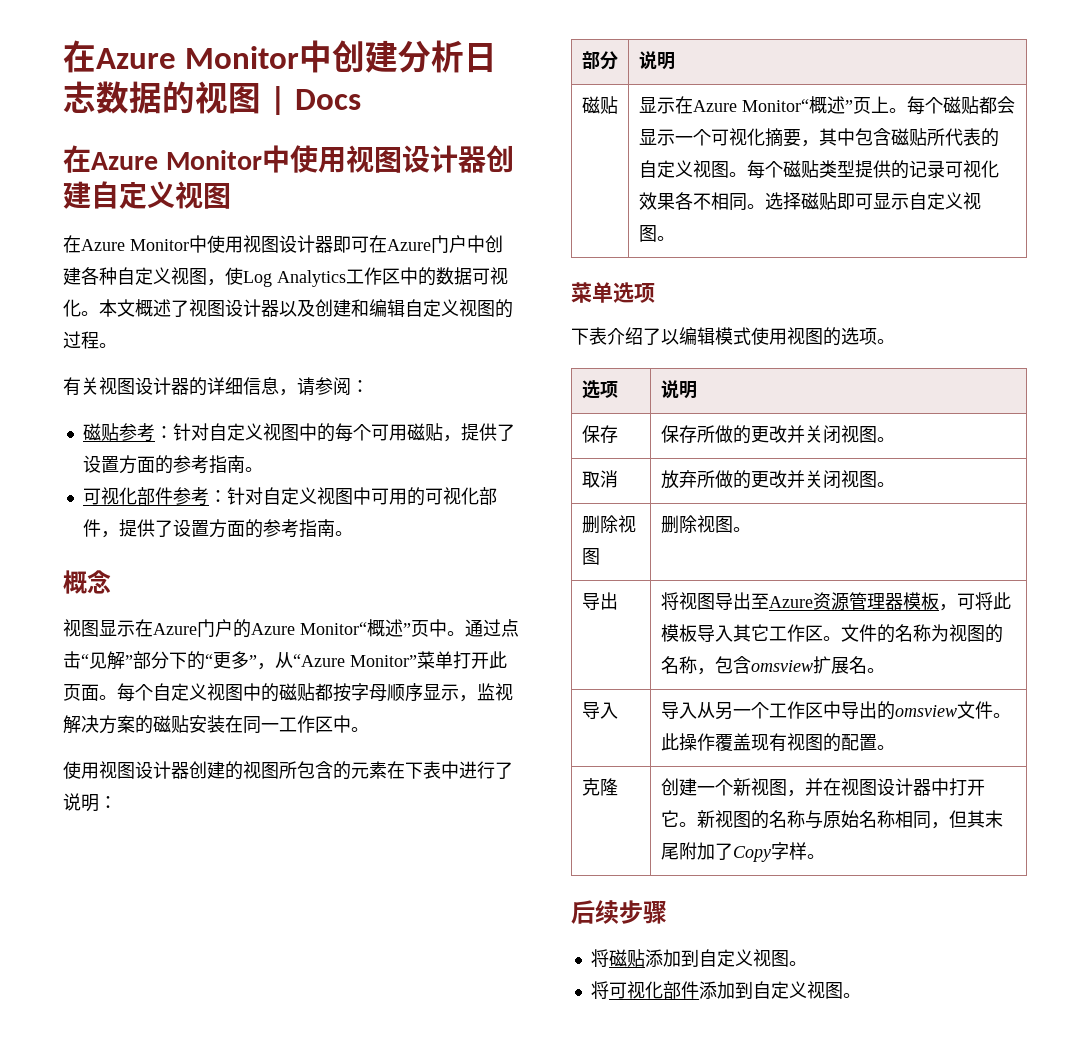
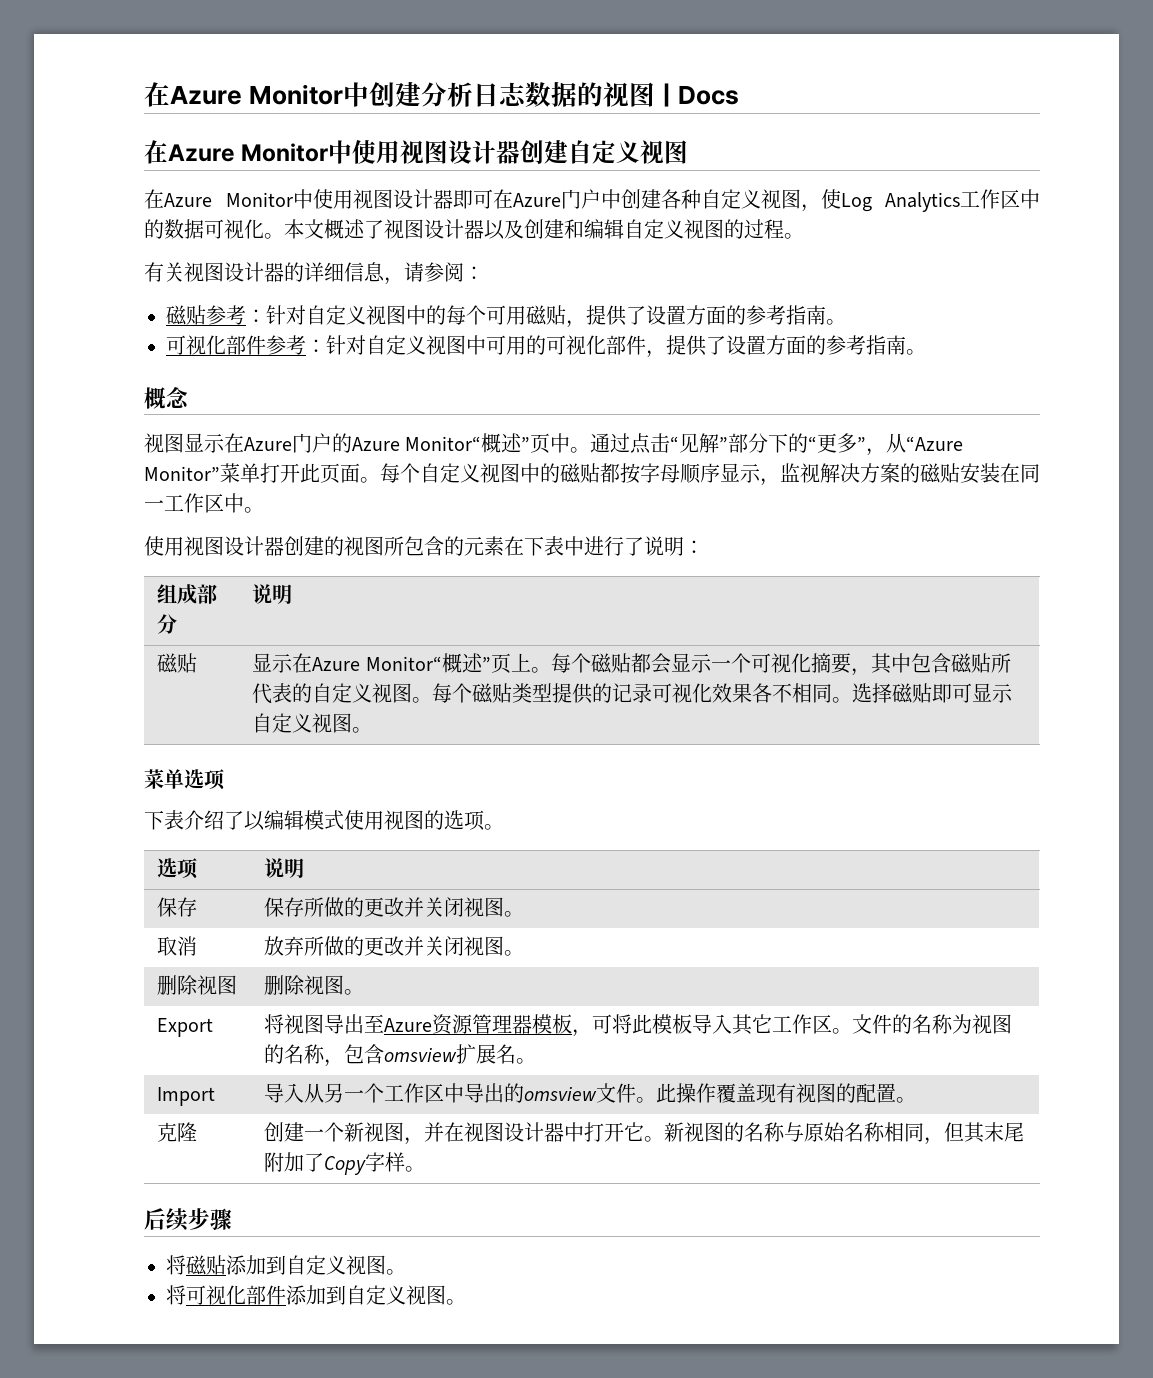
- 部分 | 说明
+ 组成部分 | 说明
- 导出 | 将视图导出至Azure资源管理器模板，可将此模板导入其它工作区。文件的名称为视图的名称，包含omsview扩展名。
+ Export | 将视图导出至Azure资源管理器模板，可将此模板导入其它工作区。文件的名称为视图的名称，包含omsview扩展名。
- 导入 | 导入从另一个工作区中导出的omsview文件。此操作覆盖现有视图的配置。
+ Import | 导入从另一个工作区中导出的omsview文件。此操作覆盖现有视图的配置。

